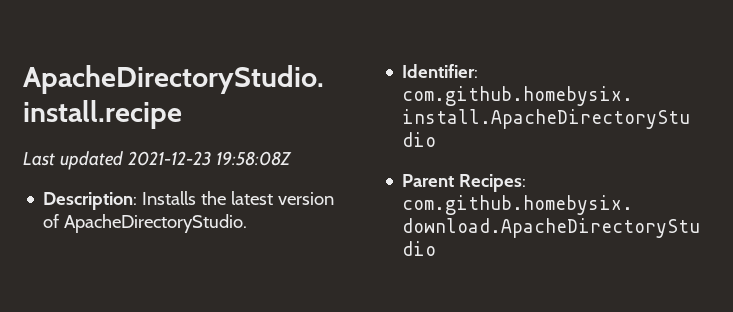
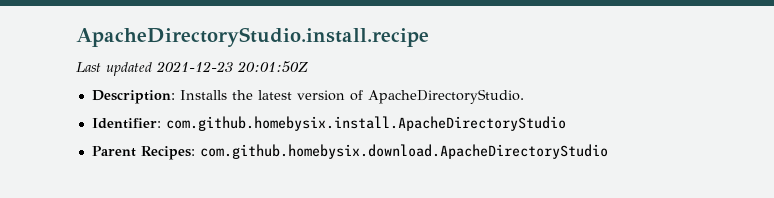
- Last updated 2021-12-23 19:58:08Z
+ Last updated 2021-12-23 20:01:50Z

